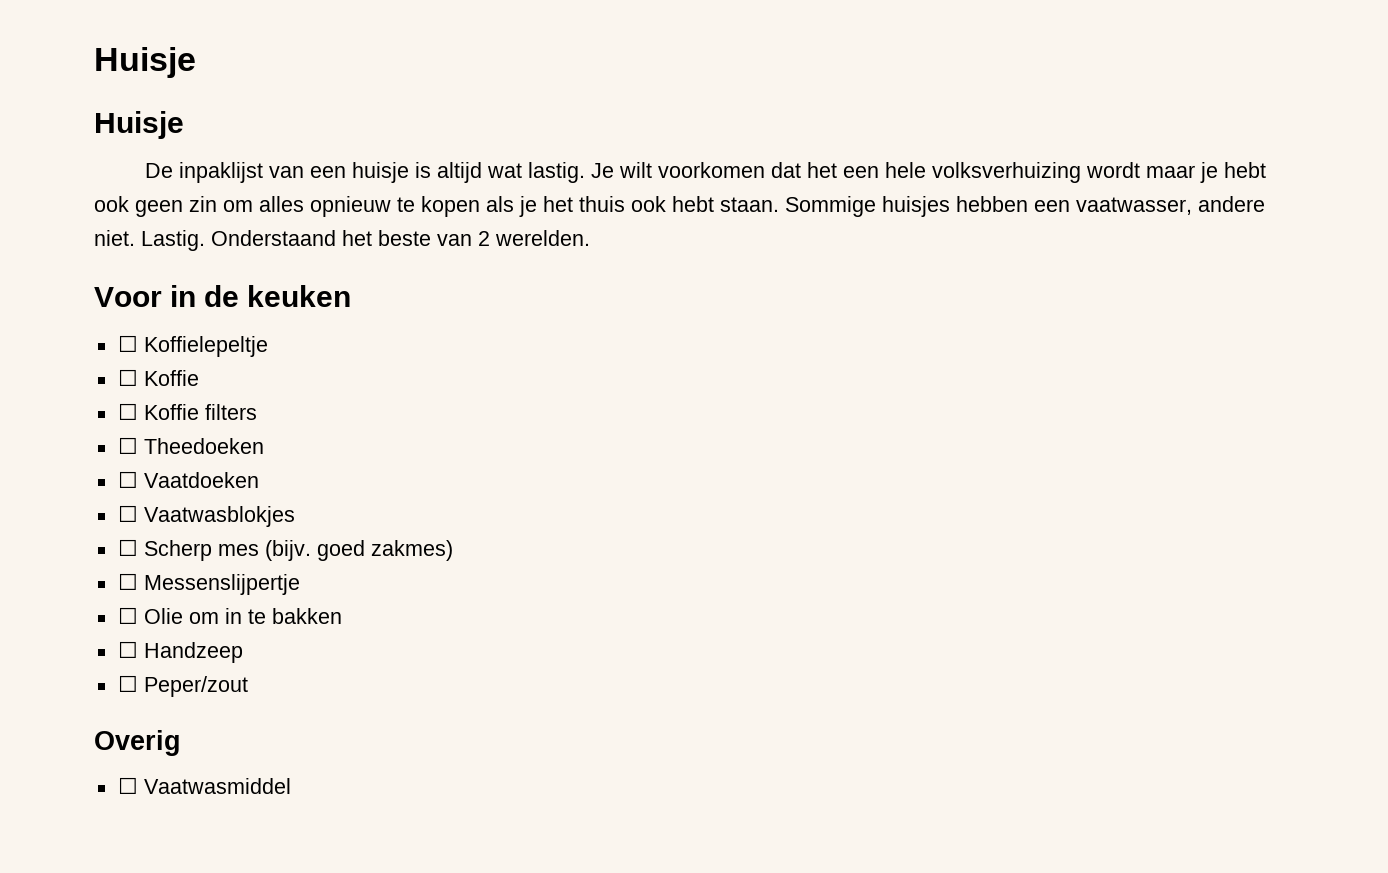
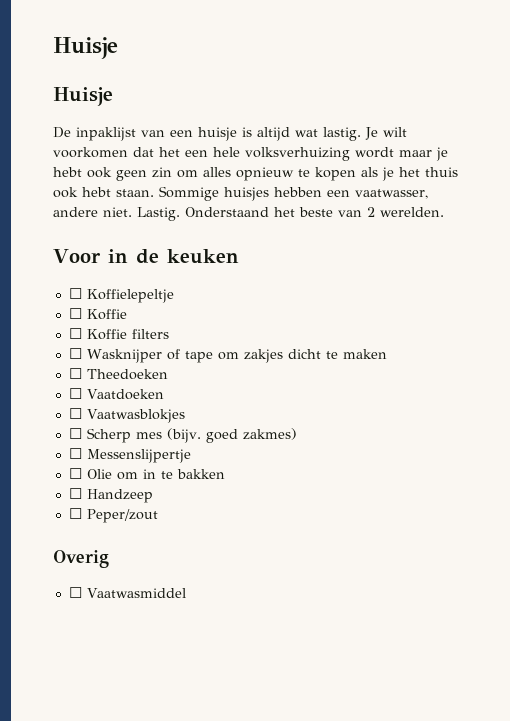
+ ☐ Wasknijper of tape om zakjes dicht te maken

